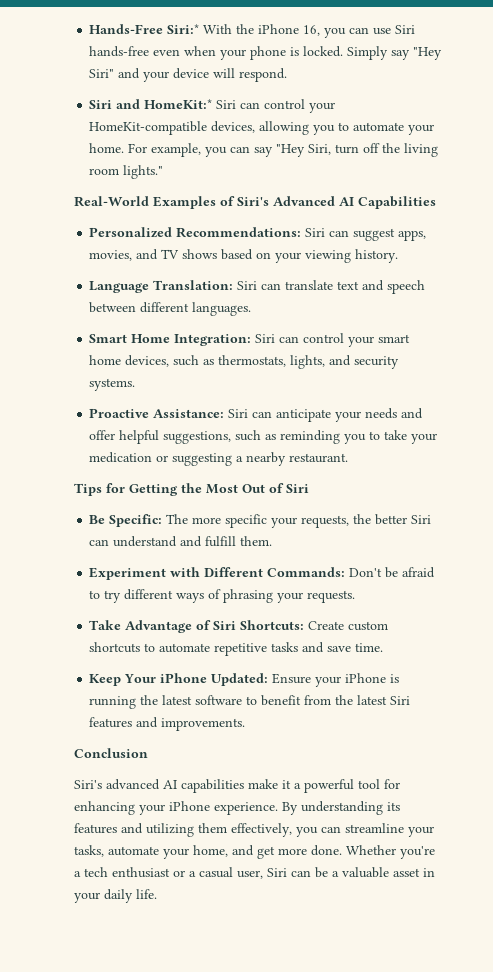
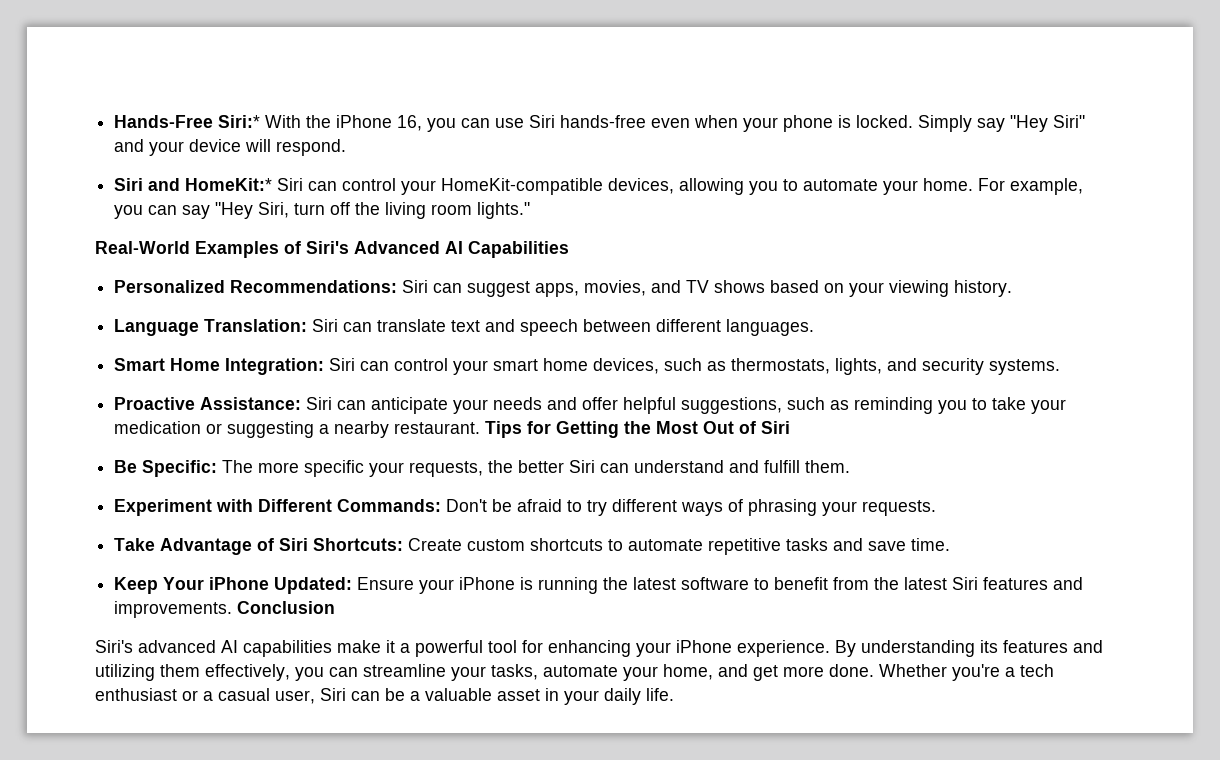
- Proactive Assistance: Siri can anticipate your needs and offer helpful suggestions, such as reminding you to take your medication or suggesting a nearby restaurant.
- Tips for Getting the Most Out of Siri
+ Proactive Assistance: Siri can anticipate your needs and offer helpful suggestions, such as reminding you to take your medication or suggesting a nearby restaurant. Tips for Getting the Most Out of Siri
- Keep Your iPhone Updated: Ensure your iPhone is running the latest software to benefit from the latest Siri features and improvements.
- Conclusion
+ Keep Your iPhone Updated: Ensure your iPhone is running the latest software to benefit from the latest Siri features and improvements. Conclusion

